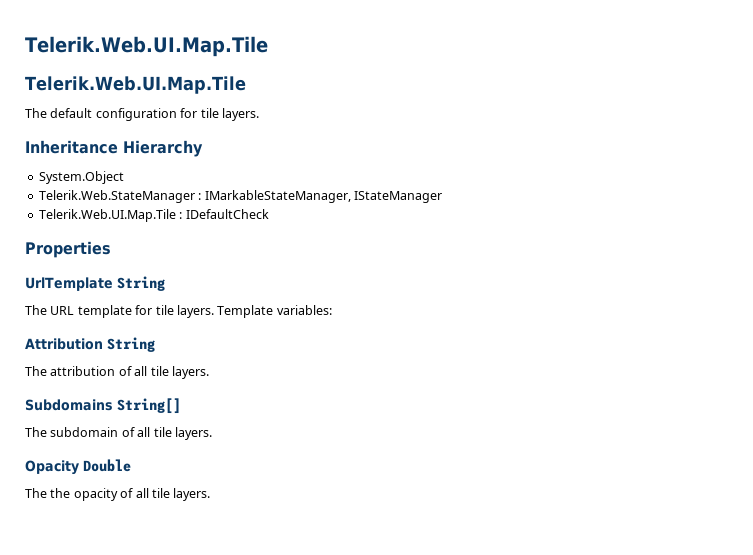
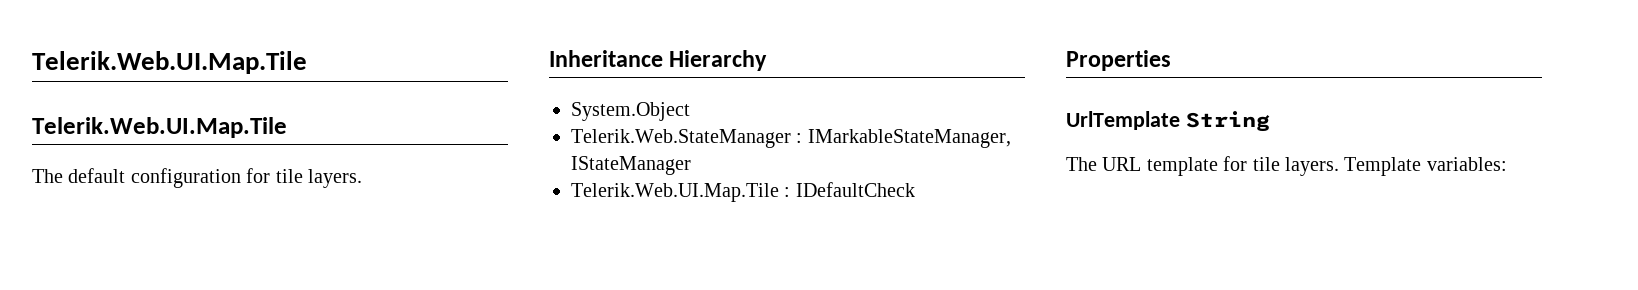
- Attribution String
- The attribution of all tile layers.
- Subdomains String[]
- The subdomain of all tile layers.
- Opacity Double
- The the opacity of all tile layers.

